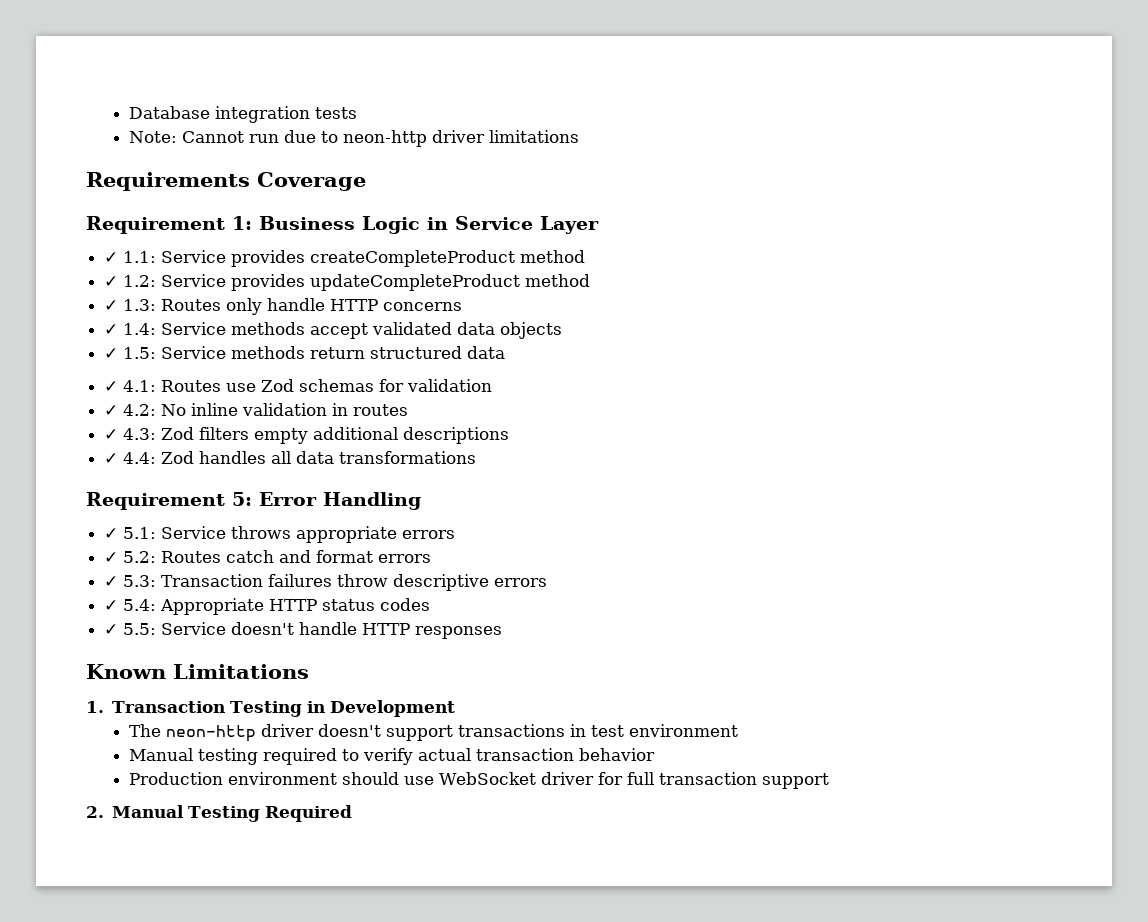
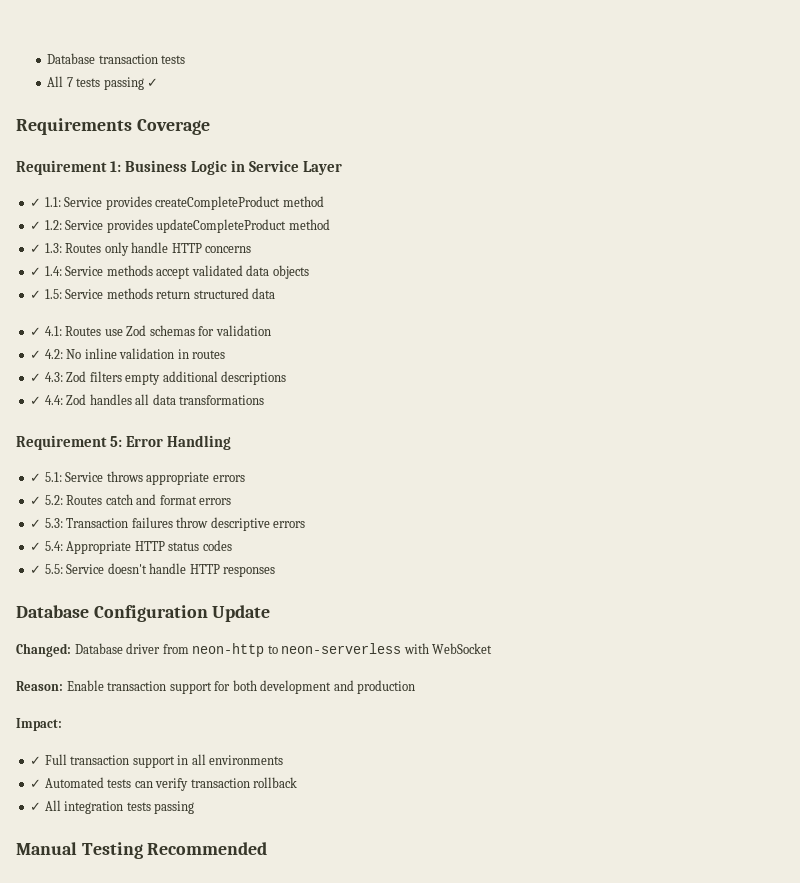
- Database integration tests
+ Database transaction tests
- Note: Cannot run due to neon-http driver limitations
+ All 7 tests passing ✓
- Known Limitations
- 1. Transaction Testing in Development
- The neon-http driver doesn't support transactions in test environment
- Manual testing required to verify actual transaction behavior
- Production environment should use WebSocket driver for full transaction support
- 2. Manual Testing Required
+ Database Configuration Update
+ Changed: Database driver from neon-http to neon-serverless with WebSocket
+ Reason: Enable transaction support for both development and production
+ Impact:
+ ✓ Full transaction support in all environments
+ ✓ Automated tests can verify transaction rollback
+ ✓ All integration tests passing
+ Manual Testing Recommended

